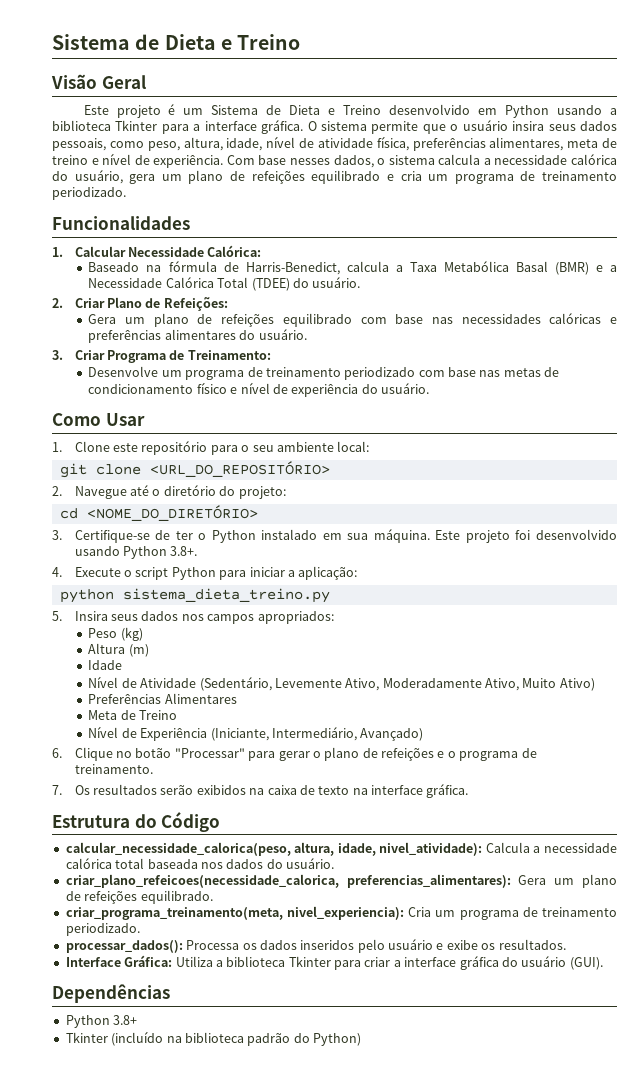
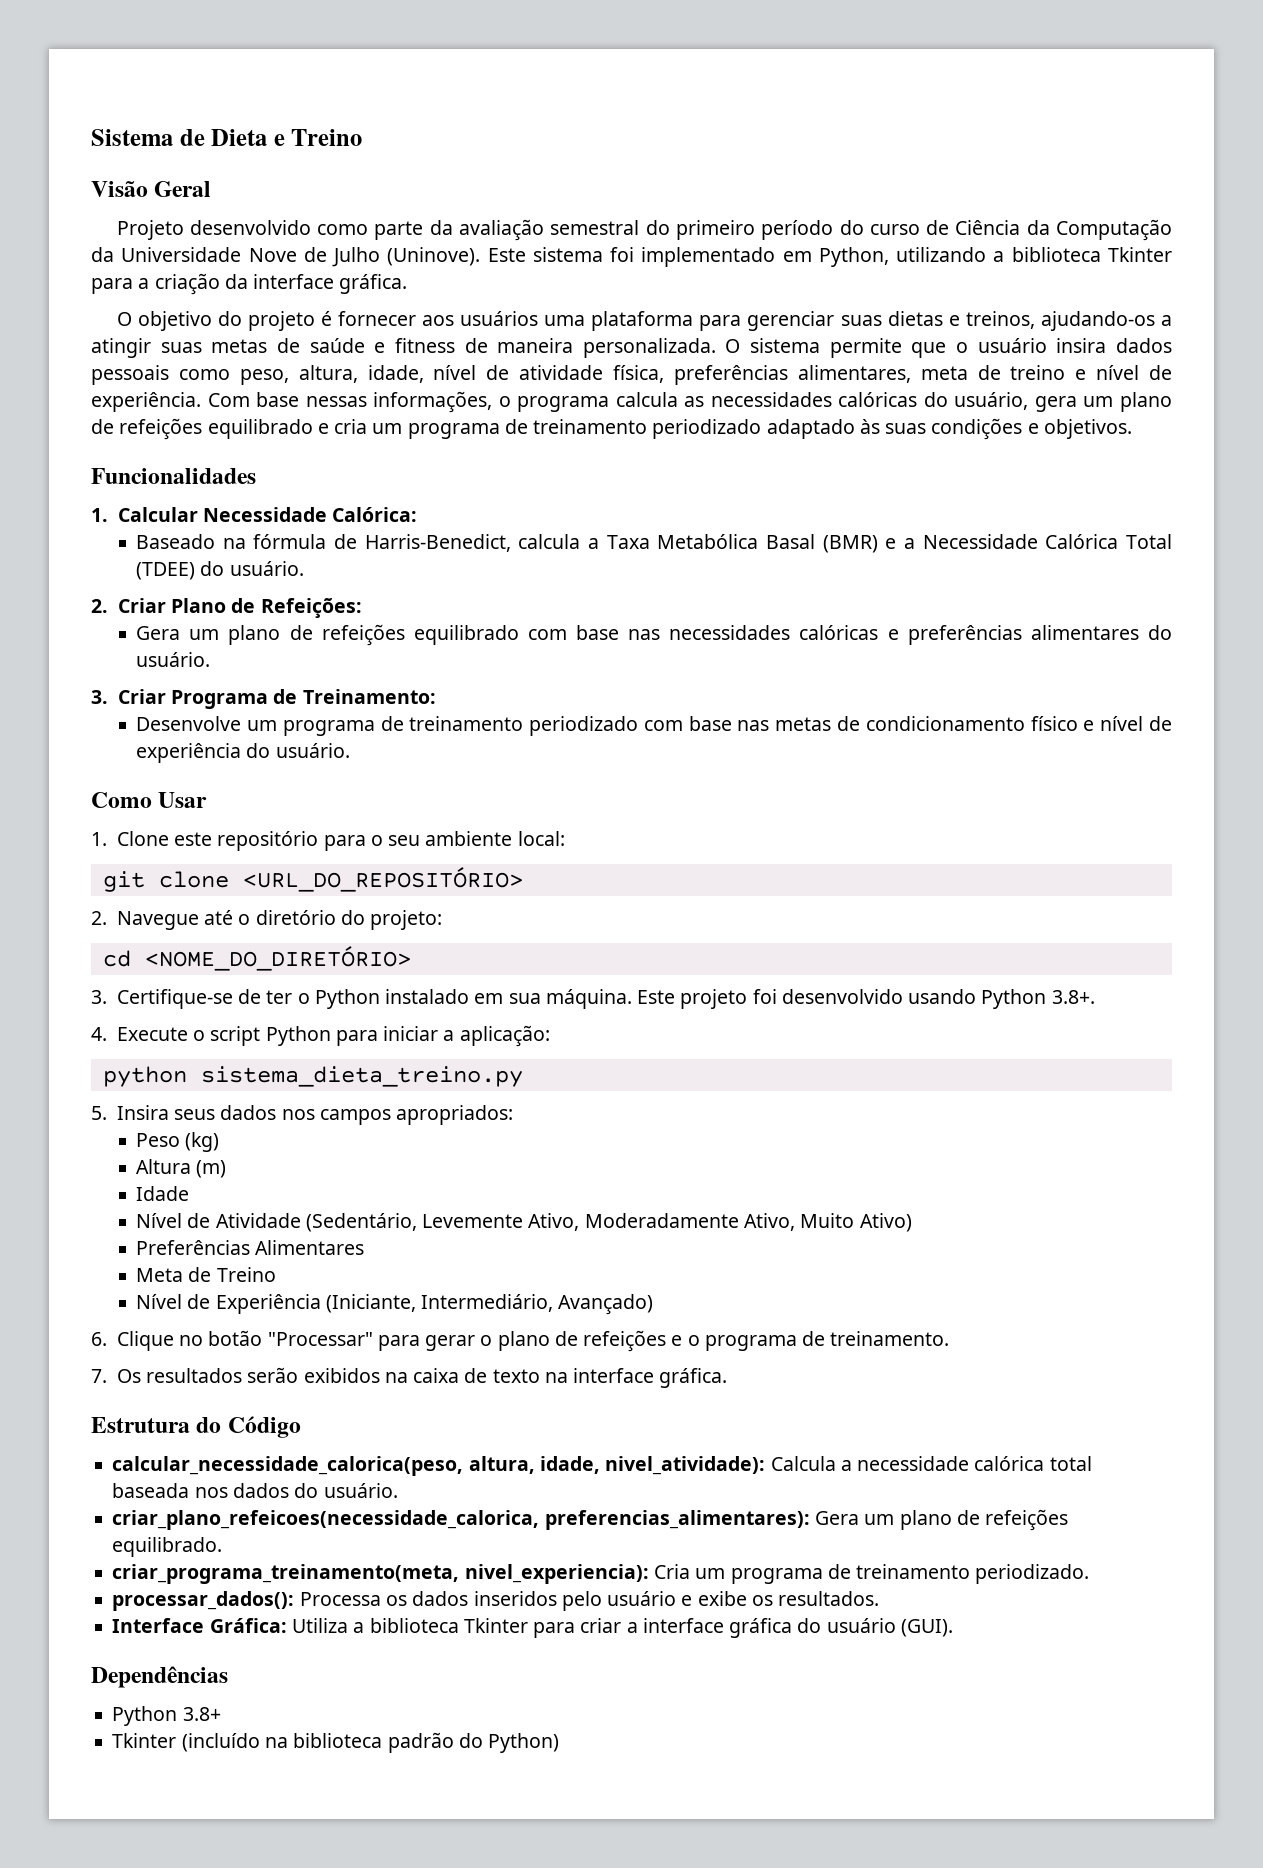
- Este projeto é um Sistema de Dieta e Treino desenvolvido em Python usando a biblioteca Tkinter para a interface gráfica.
+ Projeto desenvolvido como parte da avaliação semestral do primeiro período do curso de Ciência da Computação da Universidade Nove de Julho (Uninove). Este sistema foi implementado em Python, utilizando a biblioteca Tkinter para a criação da interface gráfica.
+ O objetivo do projeto é fornecer aos usuários uma plataforma para gerenciar suas dietas e treinos, ajudando-os a atingir suas metas de saúde e fitness de maneira personalizada.
- O sistema permite que o usuário insira seus dados pessoais, como peso, altura, idade, nível de atividade física, preferências alimentares, meta de treino e nível de experiência.
+ O sistema permite que o usuário insira dados pessoais como peso, altura, idade, nível de atividade física, preferências alimentares, meta de treino e nível de experiência.
- Com base nesses dados, o sistema calcula a necessidade calórica do usuário, gera um plano de refeições equilibrado e cria um programa de treinamento periodizado.
+ Com base nessas informações, o programa calcula as necessidades calóricas do usuário, gera um plano de refeições equilibrado e cria um programa de treinamento periodizado adaptado às suas condições e objetivos.

